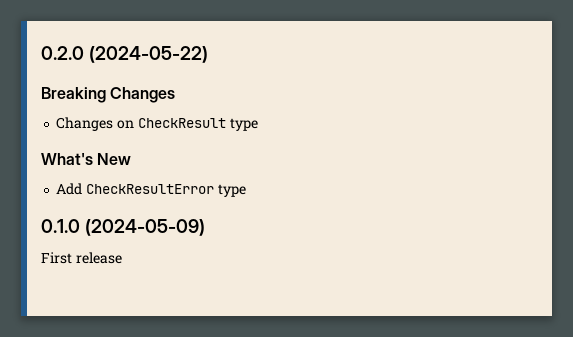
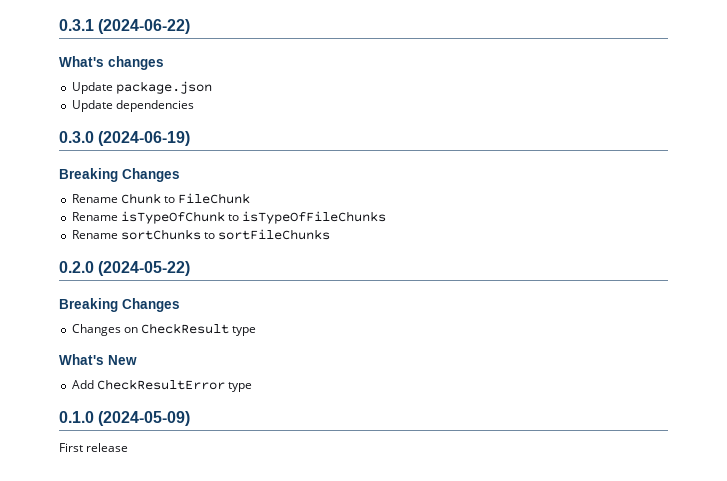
+ 0.3.1 (2024-06-22)
+ What's changes
+ Update package.json
+ Update dependencies
+ 0.3.0 (2024-06-19)
+ Breaking Changes
+ Rename Chunk to FileChunk
+ Rename isTypeOfChunk to isTypeOfFileChunks
+ Rename sortChunks to sortFileChunks

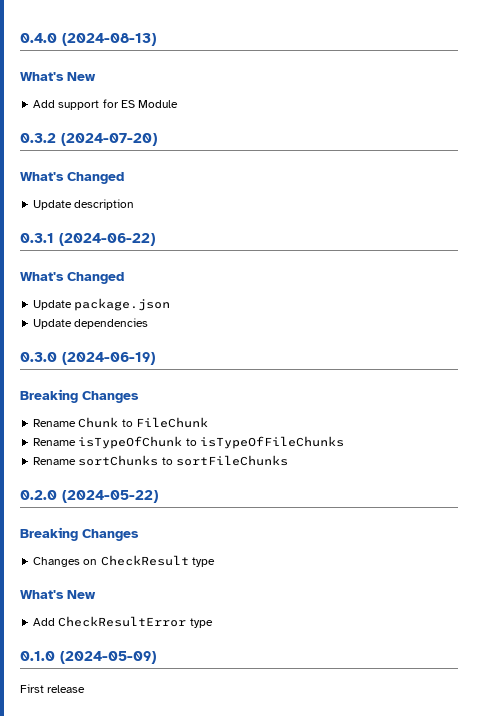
+ 0.4.0 (2024-08-13)
+ What's New
+ Add support for ES Module
+ 0.3.2 (2024-07-20)
+ What's Changed
+ Update description
  0.3.1 (2024-06-22)
- What's changes
+ What's Changed

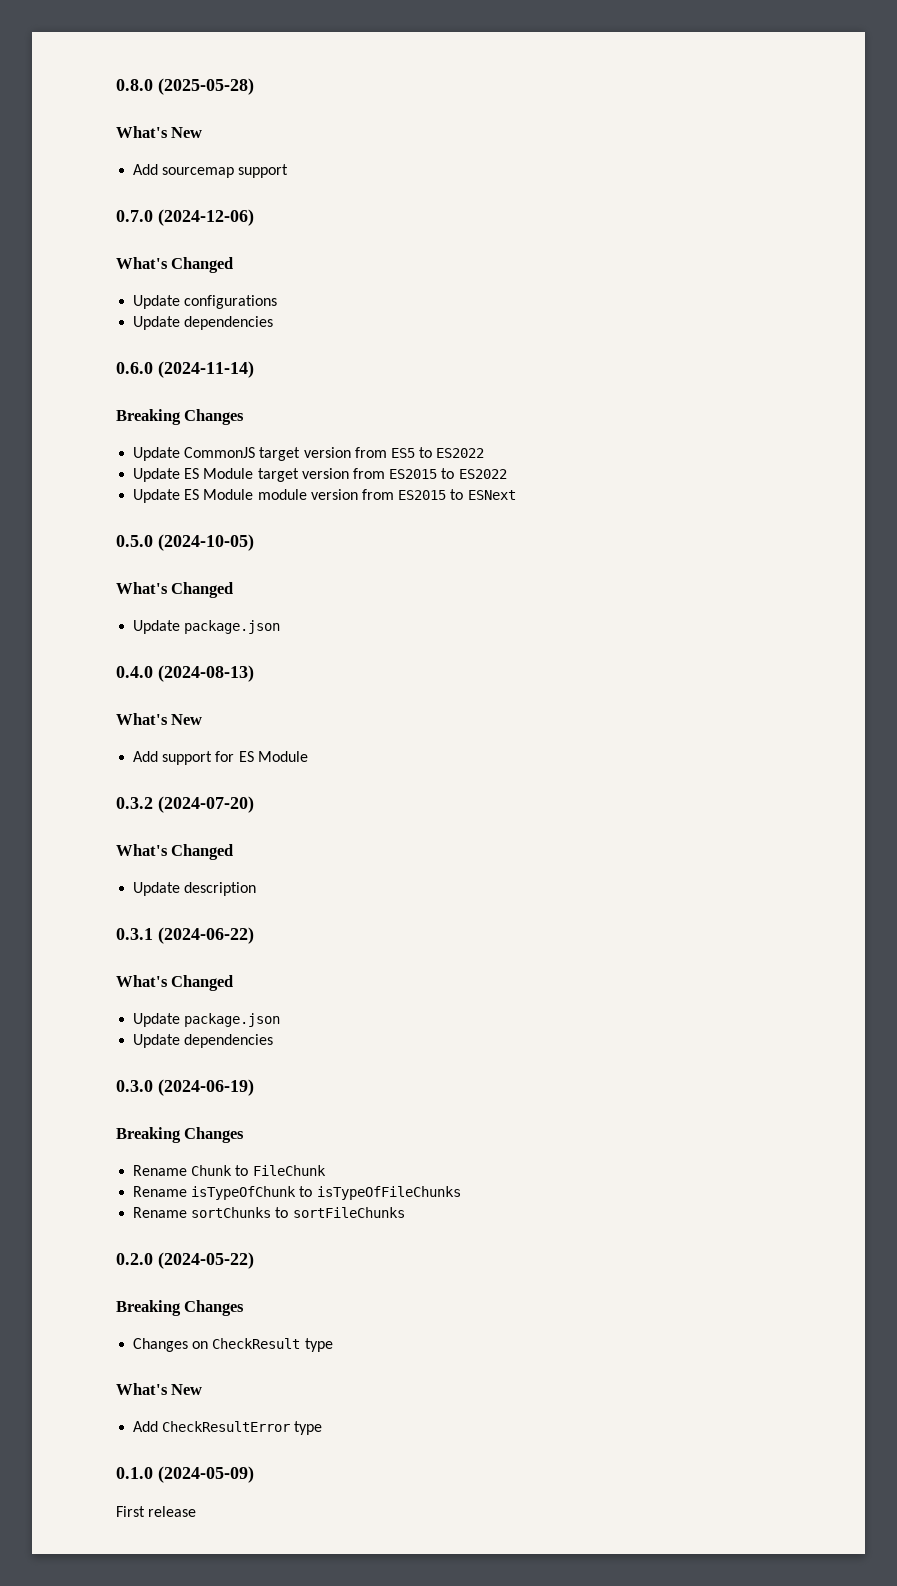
+ 0.8.0 (2025-05-28)
+ What's New
+ Add sourcemap support
+ 0.7.0 (2024-12-06)
+ What's Changed
+ Update configurations
+ Update dependencies
+ 0.6.0 (2024-11-14)
+ Breaking Changes
+ Update CommonJS target version from ES5 to ES2022
+ Update ES Module target version from ES2015 to ES2022
+ Update ES Module module version from ES2015 to ESNext
+ 0.5.0 (2024-10-05)
+ What's Changed
+ Update package.json

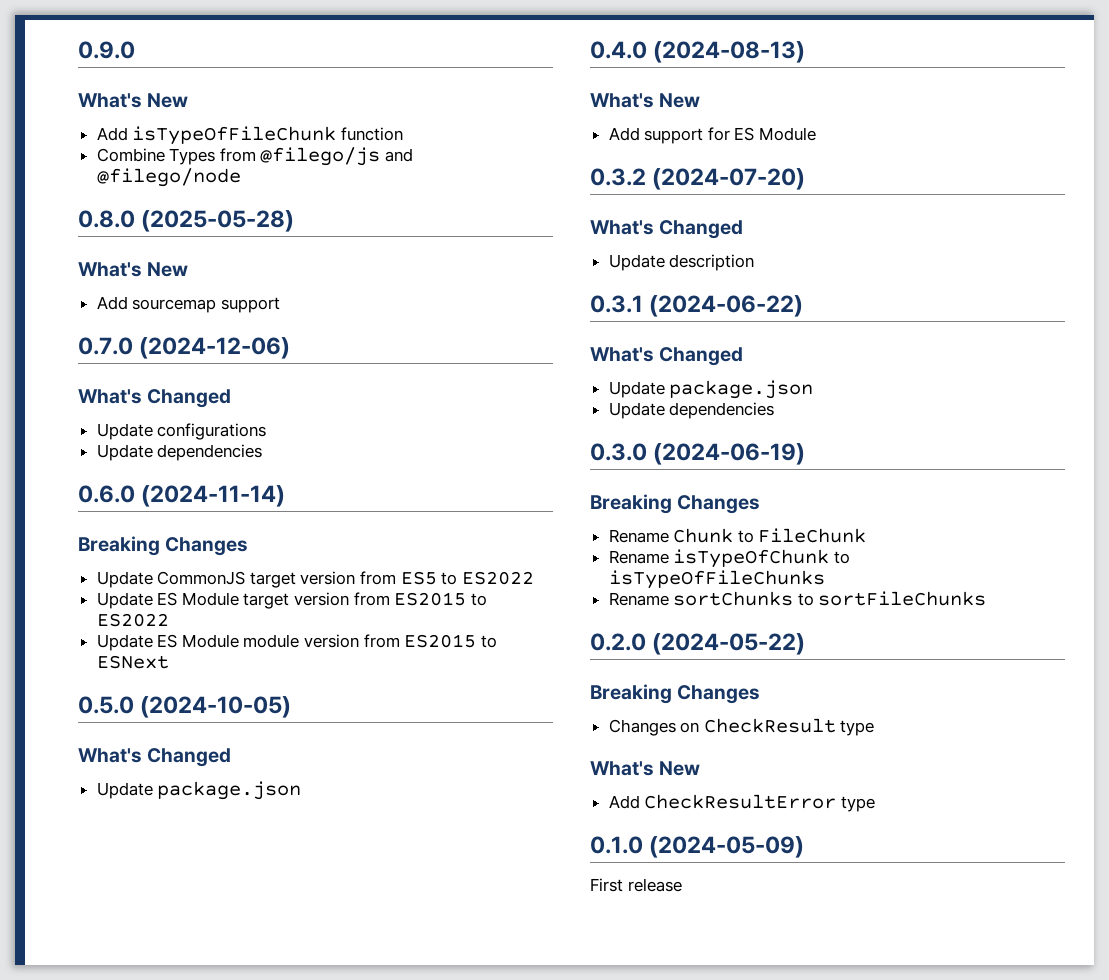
+ 0.9.0
+ What's New
+ Add isTypeOfFileChunk function
+ Combine Types from @filego/js and @filego/node

